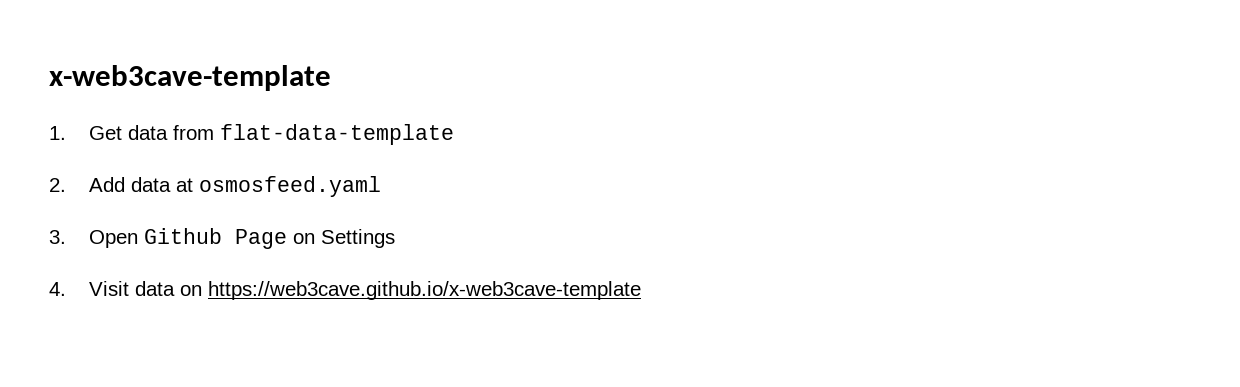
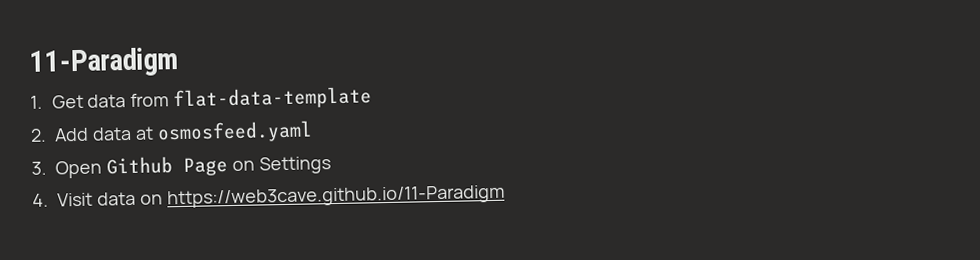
- x-web3cave-template
+ 11-Paradigm
- 4. Visit data on https://web3cave.github.io/x-web3cave-template
+ 4. Visit data on https://web3cave.github.io/11-Paradigm

